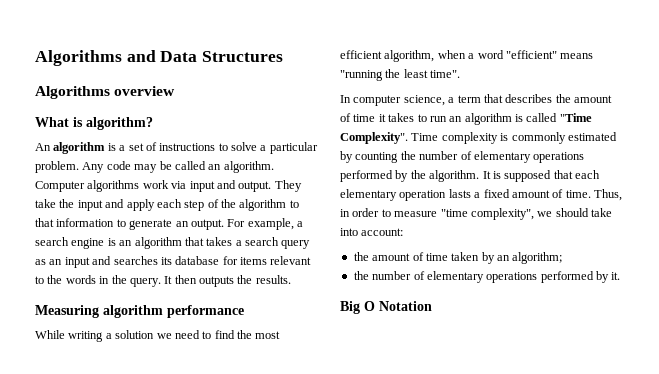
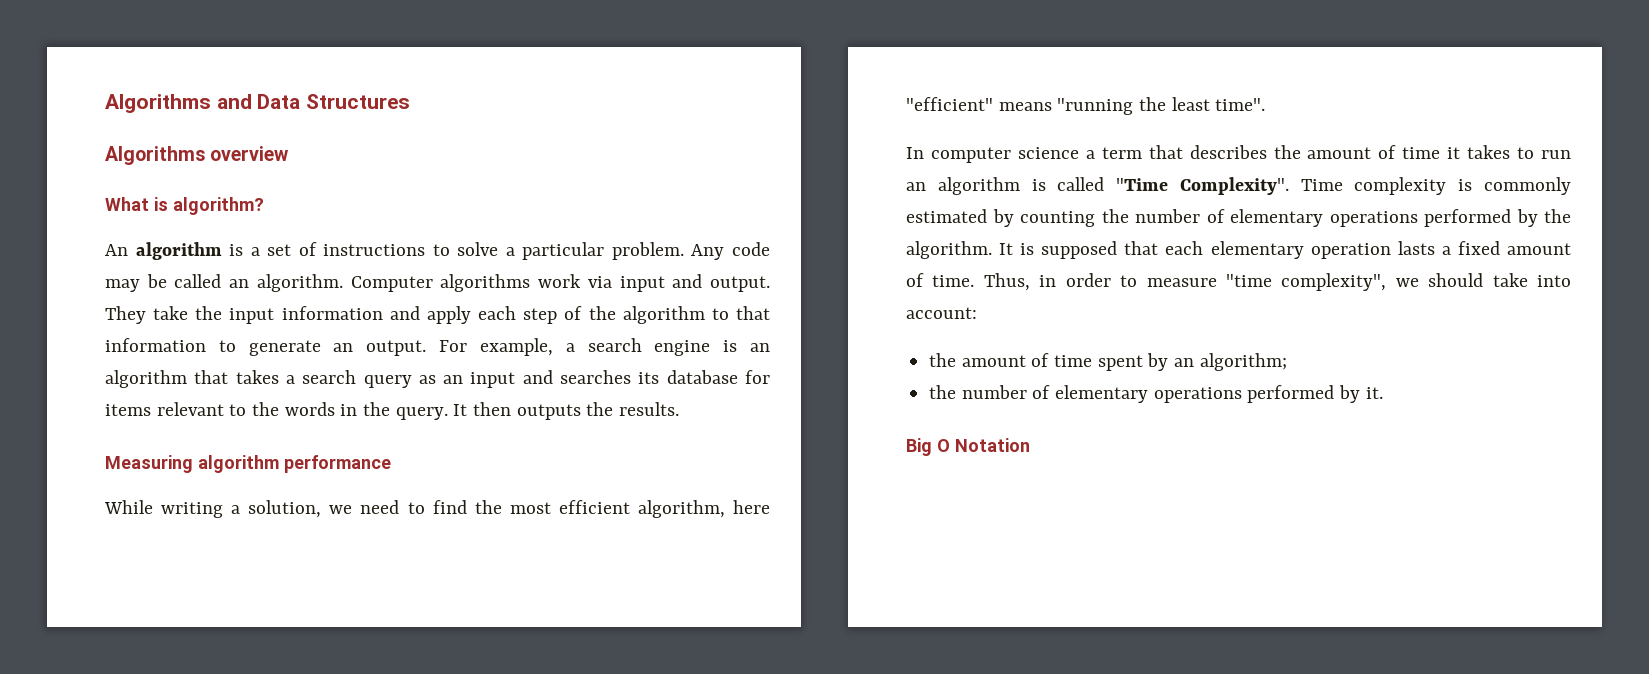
- They take the input and apply each step of the algorithm to that information to generate an output.
+ They take the input information and apply each step of the algorithm to that information to generate an output.
- While writing a solution we need to find the most efficient algorithm, when a word "efficient" means "running the least time".
+ While writing a solution, we need to find the most efficient algorithm, here "efficient" means "running the least time".
- In computer science, a term that describes the amount of time it takes to run an algorithm is called "Time Complexity".
+ In computer science a term that describes the amount of time it takes to run an algorithm is called "Time Complexity".
- the amount of time taken by an algorithm;
+ the amount of time spent by an algorithm;

